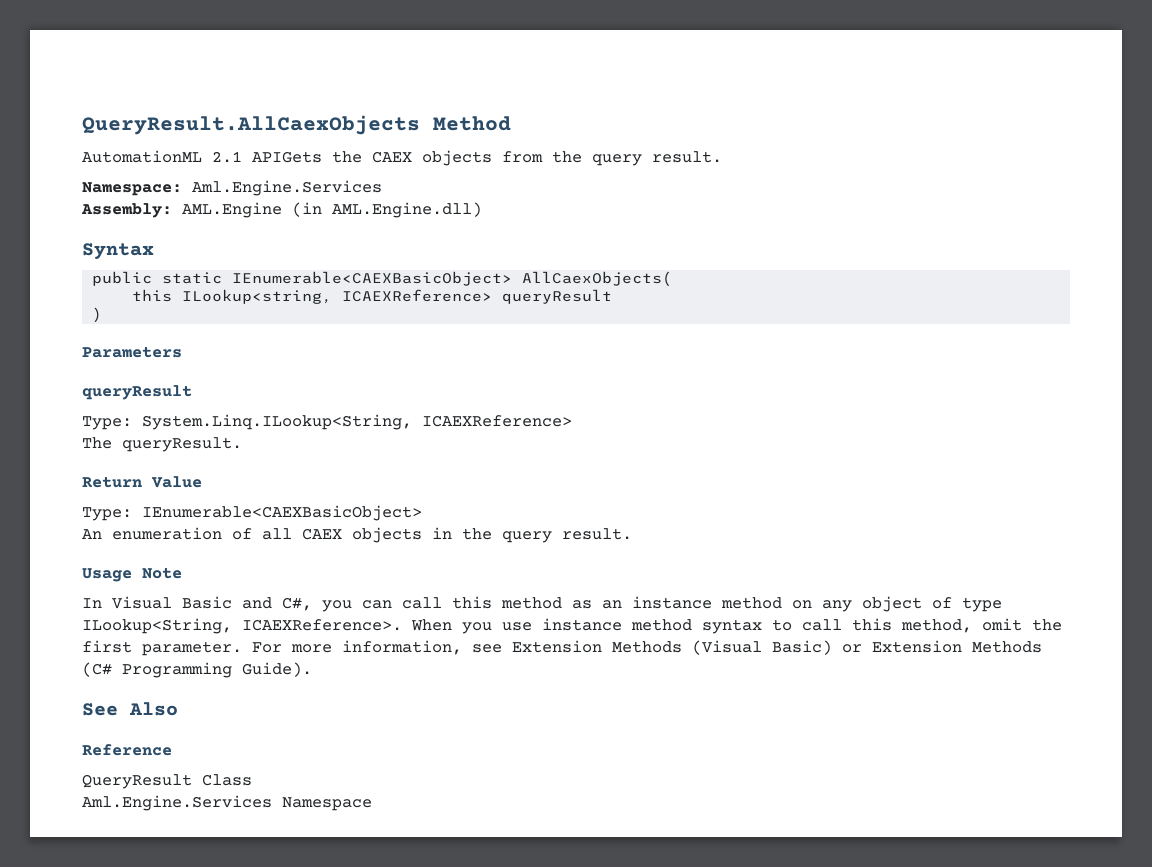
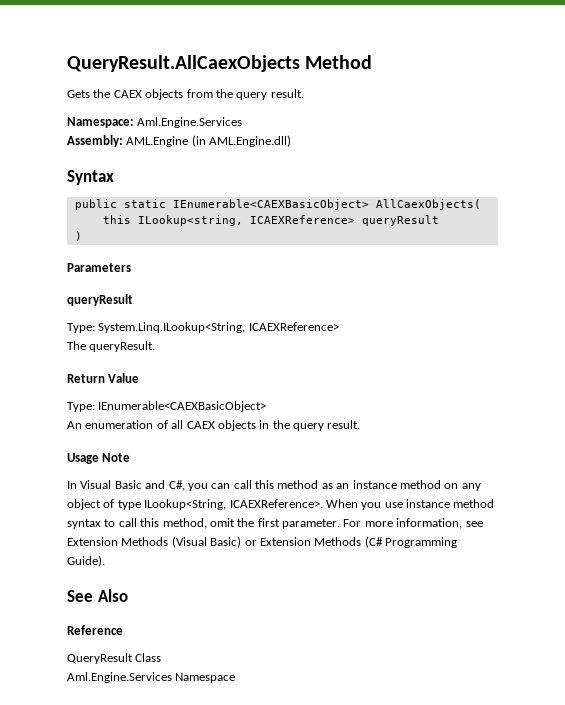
- AutomationML 2.1 APIGets the CAEX objects from the query result.
+ Gets the CAEX objects from the query result.

